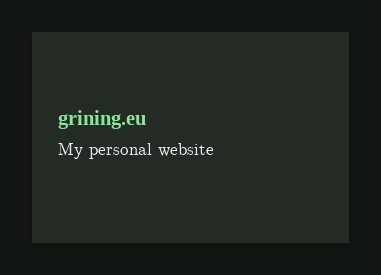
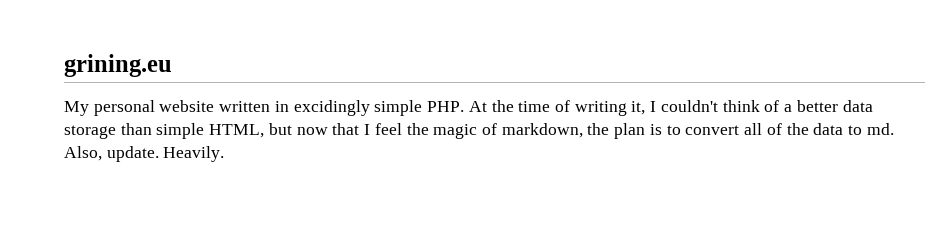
- My personal website
+ My personal website written in excidingly simple PHP. At the time of writing it, I couldn't think of a better data storage than simple HTML, but now that I feel the magic of markdown, the plan is to convert all of the data to md. Also, update. Heavily.

